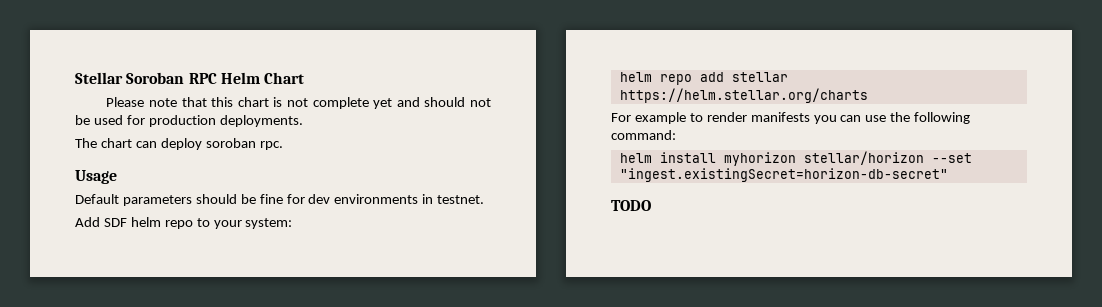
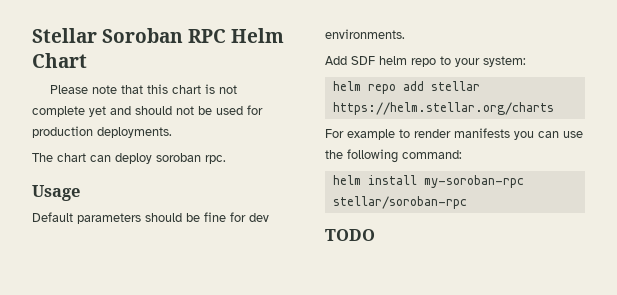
- Default parameters should be fine for dev environments in testnet.
+ Default parameters should be fine for dev environments.
- helm install myhorizon stellar/horizon --set "ingest.existingSecret=horizon-db-secret"
+ helm install my-soroban-rpc stellar/soroban-rpc

